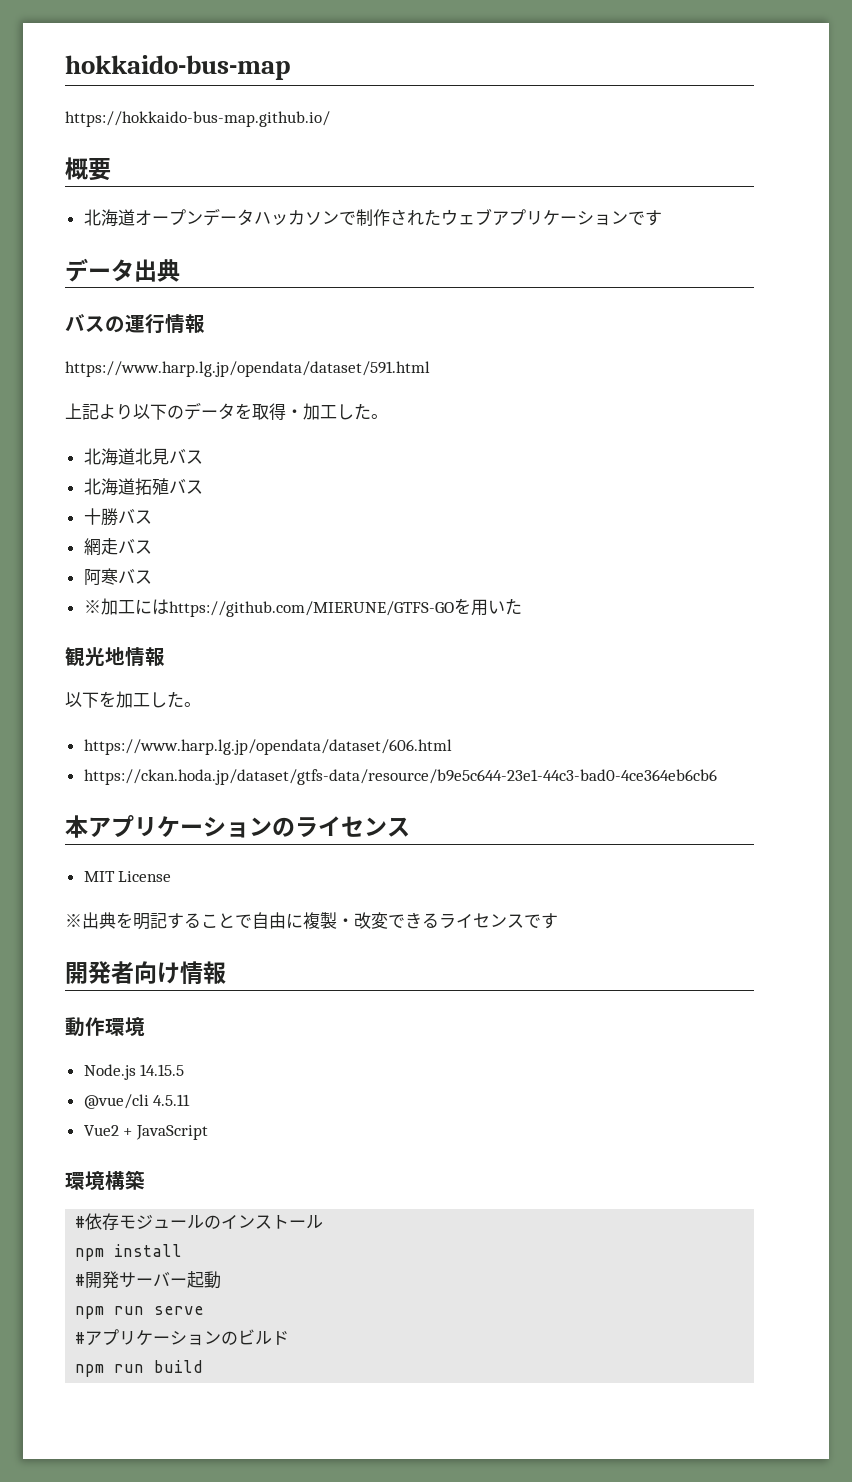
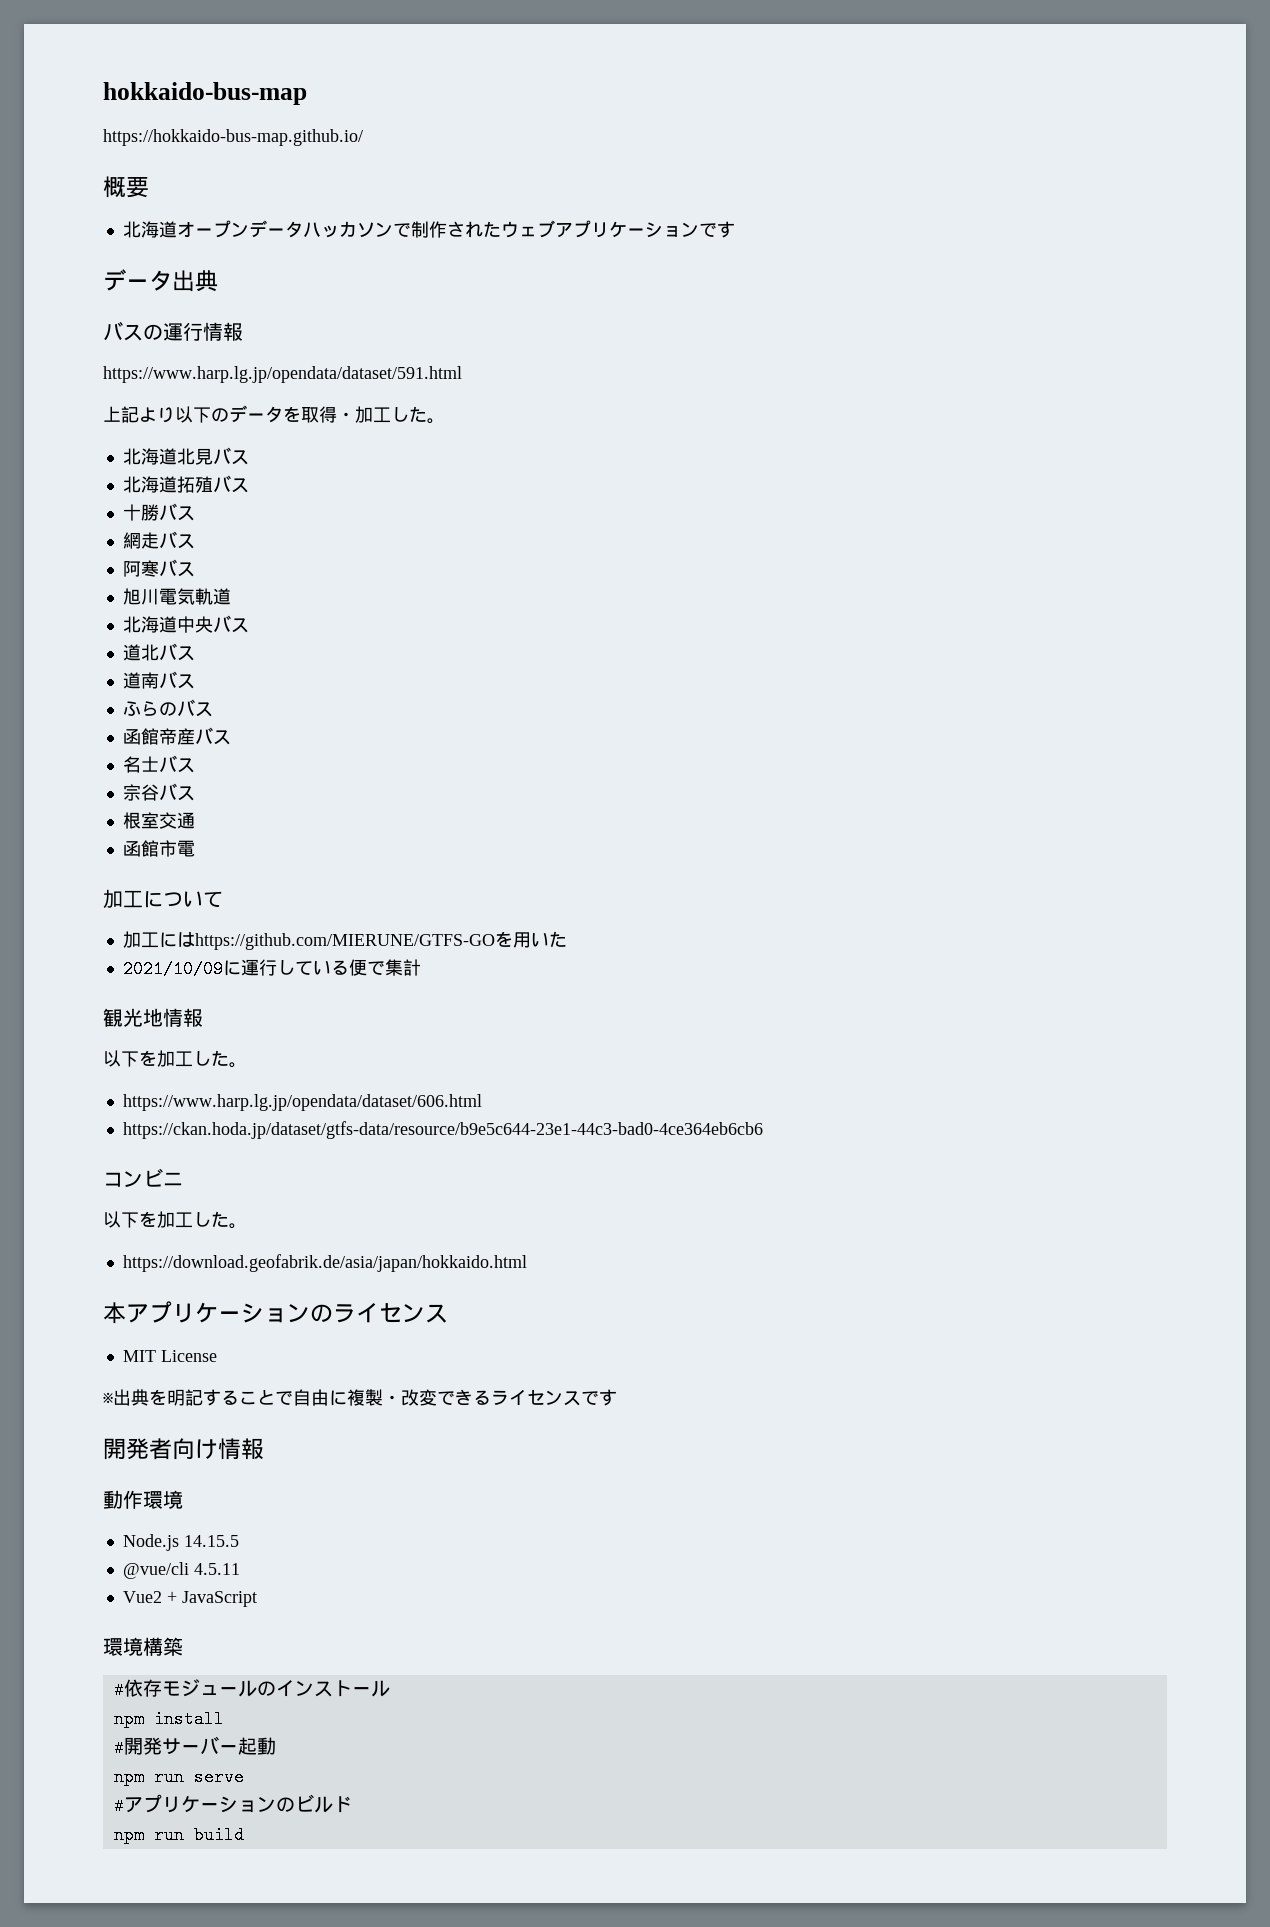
- ※加工にはhttps://github.com/MIERUNE/GTFS-GOを用いた
+ 旭川電気軌道
+ 北海道中央バス
+ 道北バス
+ 道南バス
+ ふらのバス
+ 函館帝産バス
+ 名士バス
+ 宗谷バス
+ 根室交通
+ 函館市電
+ 加工について
+ 加工にはhttps://github.com/MIERUNE/GTFS-GOを用いた
+ 2021/10/09に運行している便で集計
+ コンビニ
+ 以下を加工した。
+ https://download.geofabrik.de/asia/japan/hokkaido.html

